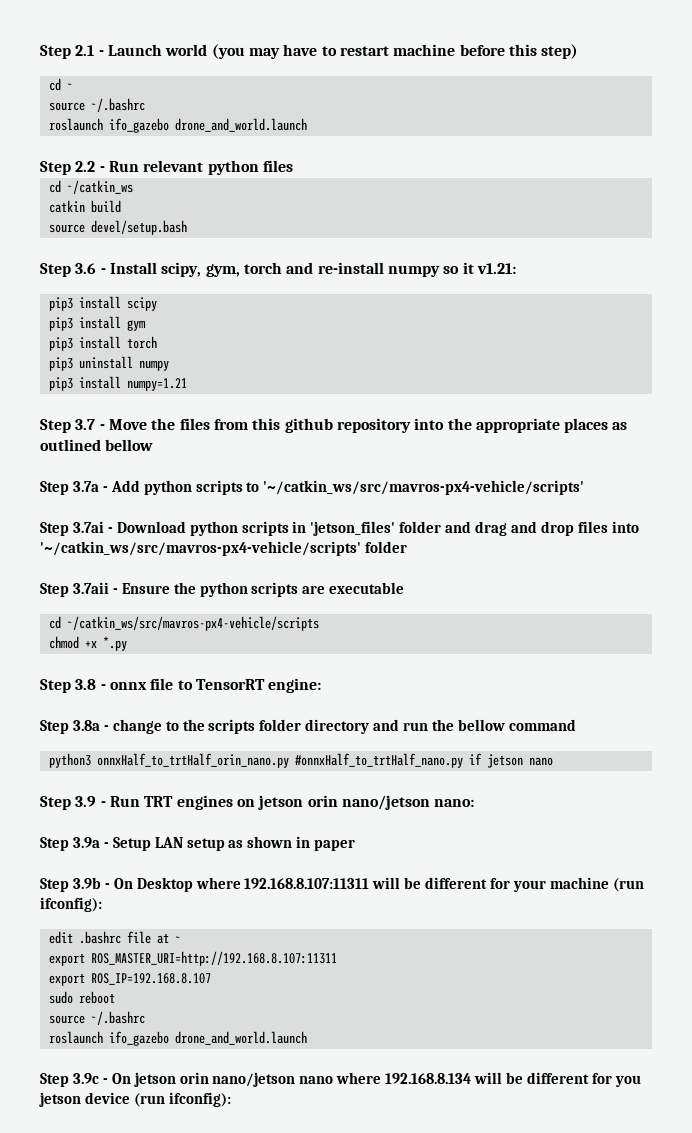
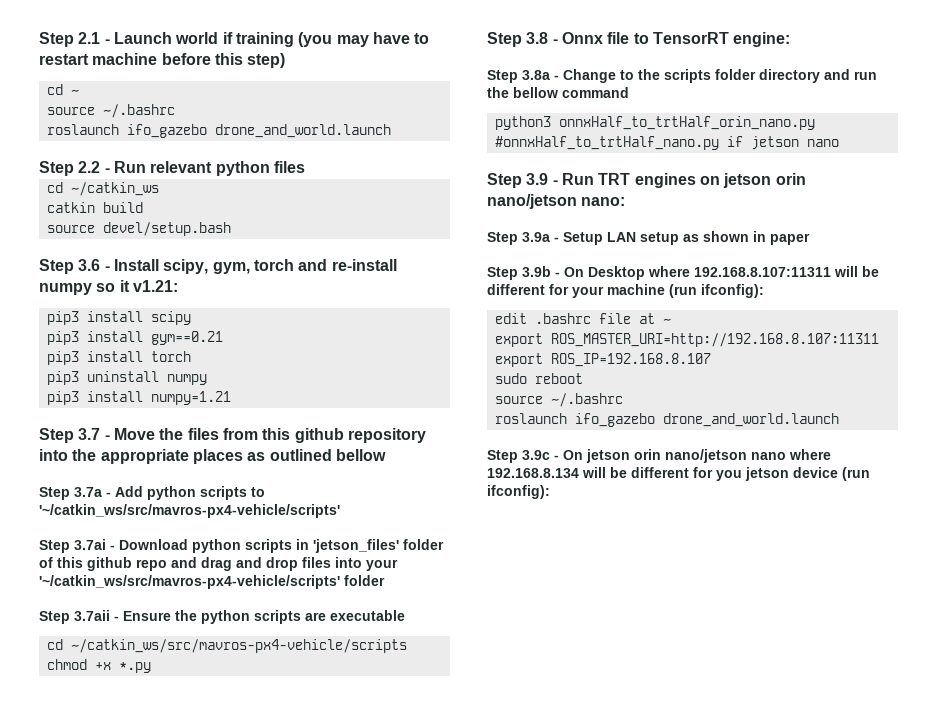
- Step 2.1 - Launch world (you may have to restart machine before this step)
+ Step 2.1 - Launch world if training (you may have to restart machine before this step)
- pip3 install gym
+ pip3 install gym==0.21
- Step 3.7ai - Download python scripts in 'jetson_files' folder and drag and drop files into '~/catkin_ws/src/mavros-px4-vehicle/scripts' folder
+ Step 3.7ai - Download python scripts in 'jetson_files' folder of this github repo and drag and drop files into your '~/catkin_ws/src/mavros-px4-vehicle/scripts' folder
- Step 3.8 - onnx file to TensorRT engine:
+ Step 3.8 - Onnx file to TensorRT engine:
- Step 3.8a - change to the scripts folder directory and run the bellow command
+ Step 3.8a - Change to the scripts folder directory and run the bellow command

